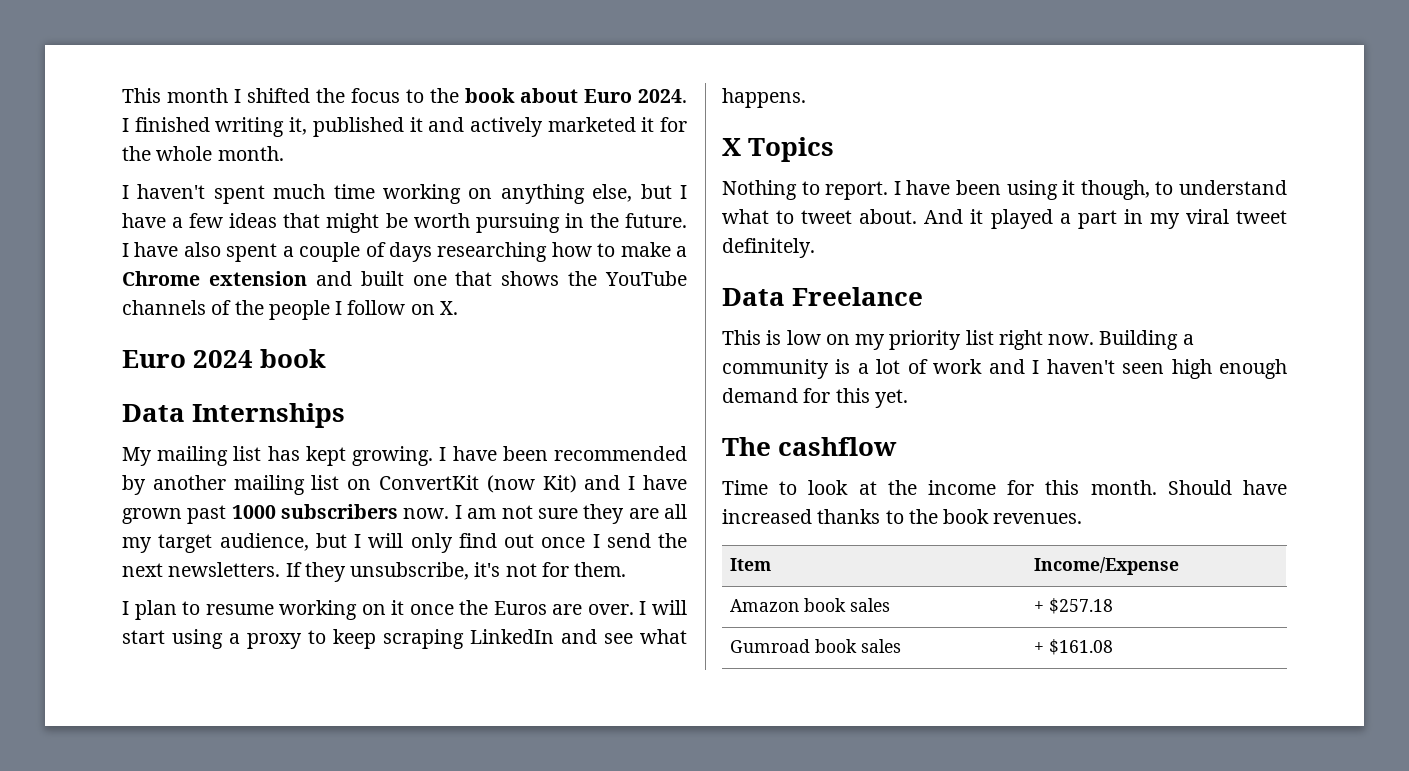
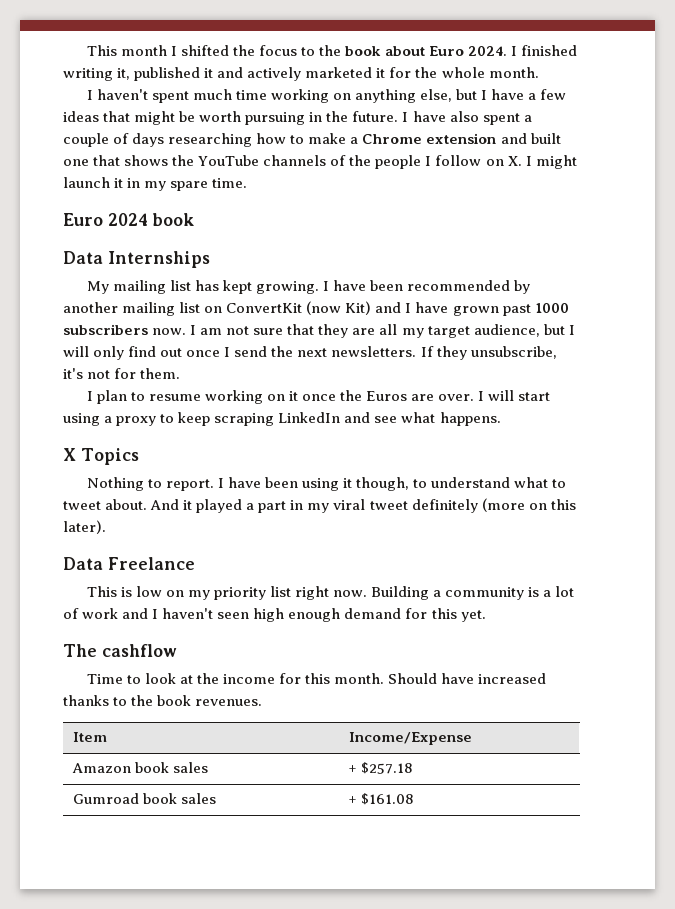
- I have also spent a couple of days researching how to make a Chrome extension and built one that shows the YouTube channels of the people I follow on X.
+ I have also spent a couple of days researching how to make a Chrome extension and built one that shows the YouTube channels of the people I follow on X. I might launch it in my spare time.
- I am not sure they are all my target audience, but I will only find out once I send the next newsletters.
+ I am not sure that they are all my target audience, but I will only find out once I send the next newsletters.
- And it played a part in my viral tweet definitely.
+ And it played a part in my viral tweet definitely (more on this later).

